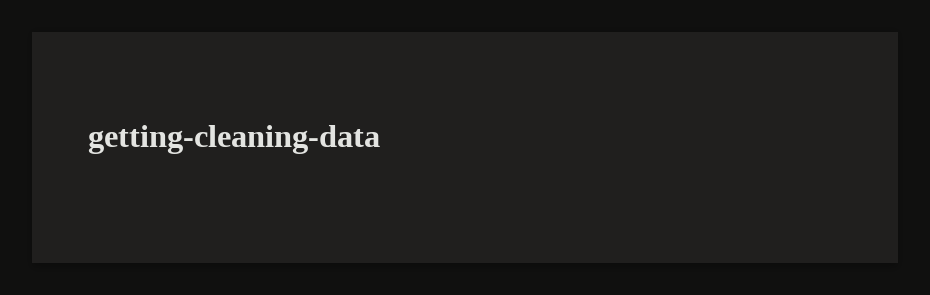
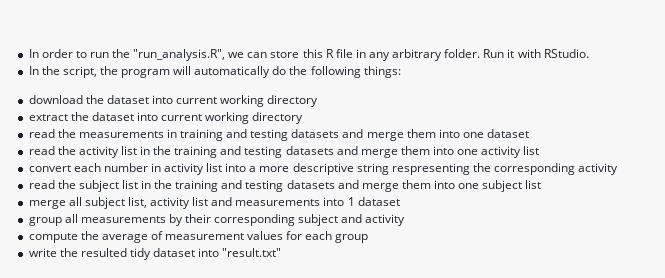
- getting-cleaning-data
+ In order to run the "run_analysis.R", we can store this R file in any arbitrary folder. Run it with RStudio.
+ In the script, the program will automatically do the following things:
+ download the dataset into current working directory
+ extract the dataset into current working directory
+ read the measurements in training and testing datasets and merge them into one dataset
+ read the activity list in the training and testing datasets and merge them into one activity list
+ convert each number in activity list into a more descriptive string respresenting the corresponding activity
+ read the subject list in the training and testing datasets and merge them into one subject list
+ merge all subject list, activity list and measurements into 1 dataset
+ group all measurements by their corresponding subject and activity
+ compute the average of measurement values for each group
+ write the resulted tidy dataset into "result.txt"

